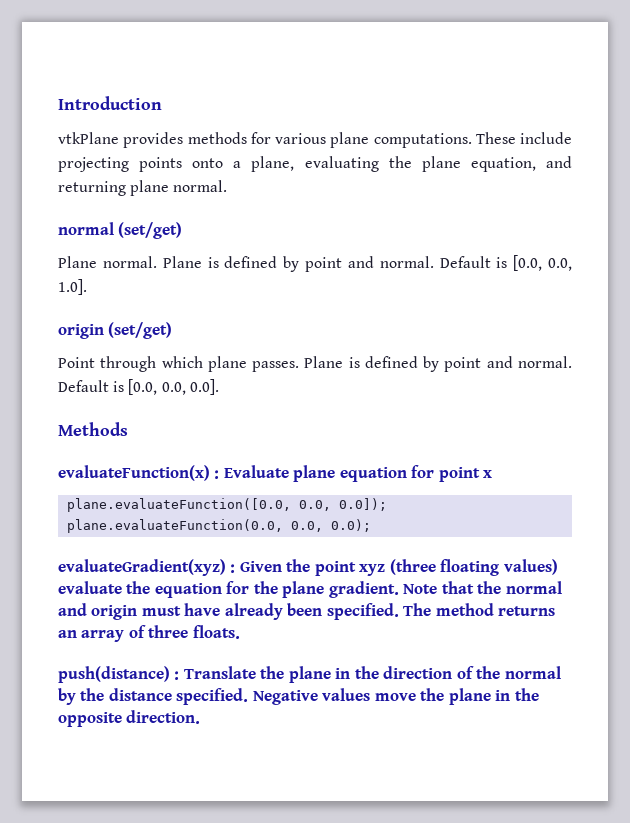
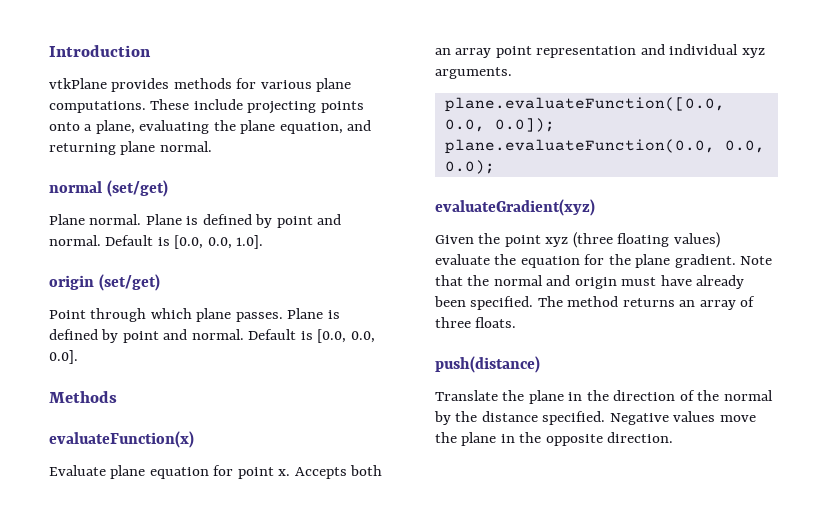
- evaluateFunction(x) : Evaluate plane equation for point x
+ evaluateFunction(x)
+ Evaluate plane equation for point x. Accepts both an array point representation and individual xyz arguments.
- evaluateGradient(xyz) : Given the point xyz (three floating values) evaluate the equation for the plane gradient.
+ evaluateGradient(xyz)
+ Given the point xyz (three floating values) evaluate the equation for the plane gradient.
- push(distance) : Translate the plane in the direction of the normal by the distance specified.
+ push(distance)
+ Translate the plane in the direction of the normal by the distance specified.

